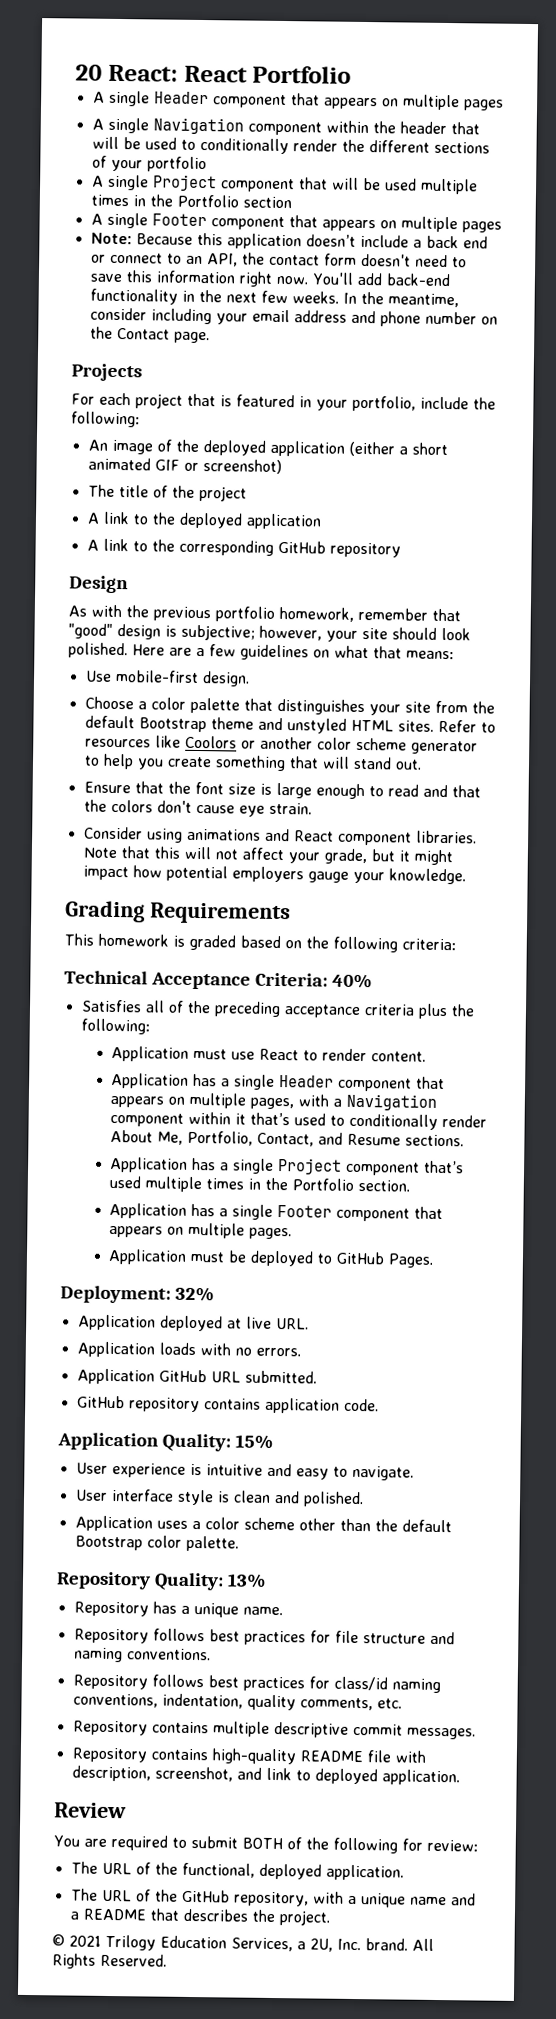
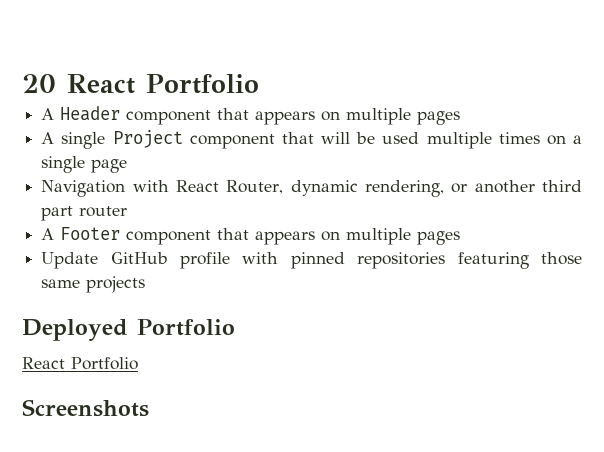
- 20 React: React Portfolio
+ 20 React Portfolio
- A single Header component that appears on multiple pages
+ A Header component that appears on multiple pages
- A single Navigation component within the header that will be used to conditionally render the different sections of your portfolio
- A single Project component that will be used multiple times in the Portfolio section
- A single Footer component that appears on multiple pages
+ A single Project component that will be used multiple times on a single page
+ Navigation with React Router, dynamic rendering, or another third part router
+ A Footer component that appears on multiple pages
- Note: Because this application doesn’t include a back end or connect to an API, the contact form doesn't need to save this information right now. You'll add back-end functionality in the next few weeks. In the meantime, consider including your email address and phone number on the Contact page.
- Projects
- For each project that is featured in your portfolio, include the following:
- An image of the deployed application (either a short animated GIF or screenshot)
- The title of the project
- A link to the deployed application
- A link to the corresponding GitHub repository
- Design
- As with the previous portfolio homework, remember that "good" design is subjective; however, your site should look polished. Here are a few guidelines on what that means:
- Use mobile-first design.
- Choose a color palette that distinguishes your site from the default Bootstrap theme and unstyled HTML sites. Refer to resources like Coolors or another color scheme generator to help you create something that will stand out.
- Ensure that the font size is large enough to read and that the colors don't cause eye strain.
- Consider using animations and React component libraries. Note that this will not affect your grade, but it might impact how potential employers gauge your knowledge.
- Grading Requirements
- This homework is graded based on the following criteria:
- Technical Acceptance Criteria: 40%
- Satisfies all of the preceding acceptance criteria plus the following:
- Application must use React to render content.
- Application has a single Header component that appears on multiple pages, with a Navigation component within it that’s used to conditionally render About Me, Portfolio, Contact, and Resume sections.
- Application has a single Project component that’s used multiple times in the Portfolio section.
- Application has a single Footer component that appears on multiple pages.
- Application must be deployed to GitHub Pages.
- Deployment: 32%
- Application deployed at live URL.
- Application loads with no errors.
- Application GitHub URL submitted.
- GitHub repository contains application code.
- Application Quality: 15%
- User experience is intuitive and easy to navigate.
- User interface style is clean and polished.
- Application uses a color scheme other than the default Bootstrap color palette.
- Repository Quality: 13%
- Repository has a unique name.
- Repository follows best practices for file structure and naming conventions.
- Repository follows best practices for class/id naming conventions, indentation, quality comments, etc.
- Repository contains multiple descriptive commit messages.
- Repository contains high-quality README file with description, screenshot, and link to deployed application.
- Review
- You are required to submit BOTH of the following for review:
- The URL of the functional, deployed application.
- The URL of the GitHub repository, with a unique name and a README that describes the project.
- © 2021 Trilogy Education Services, a 2U, Inc. brand. All Rights Reserved.
+ Update GitHub profile with pinned repositories featuring those same projects
+ Deployed Portfolio
+ React Portfolio
+ Screenshots

